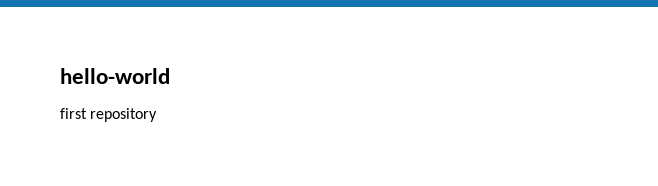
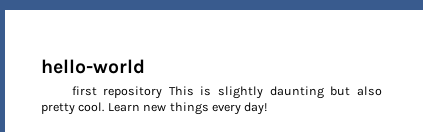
- first repository
+ first repository This is slightly daunting but also pretty cool. Learn new things every day!

